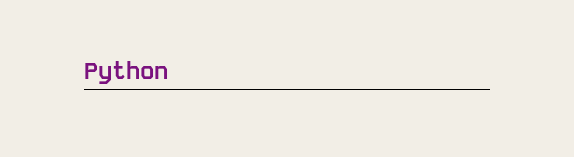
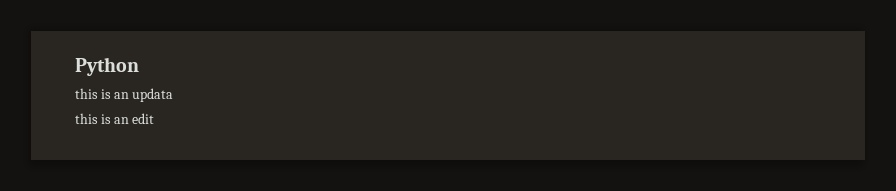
+ this is an updata
+ this is an edit

